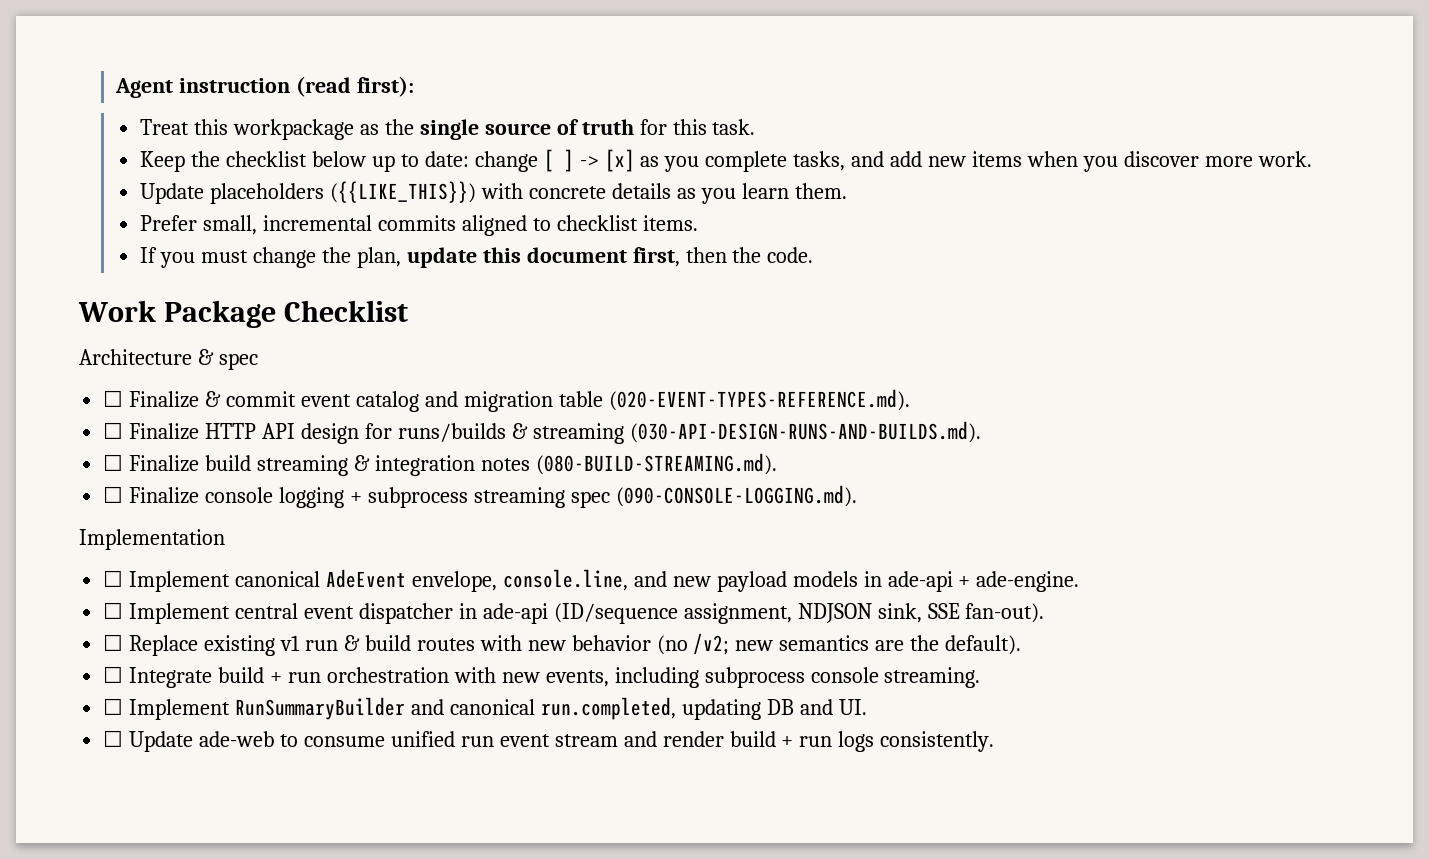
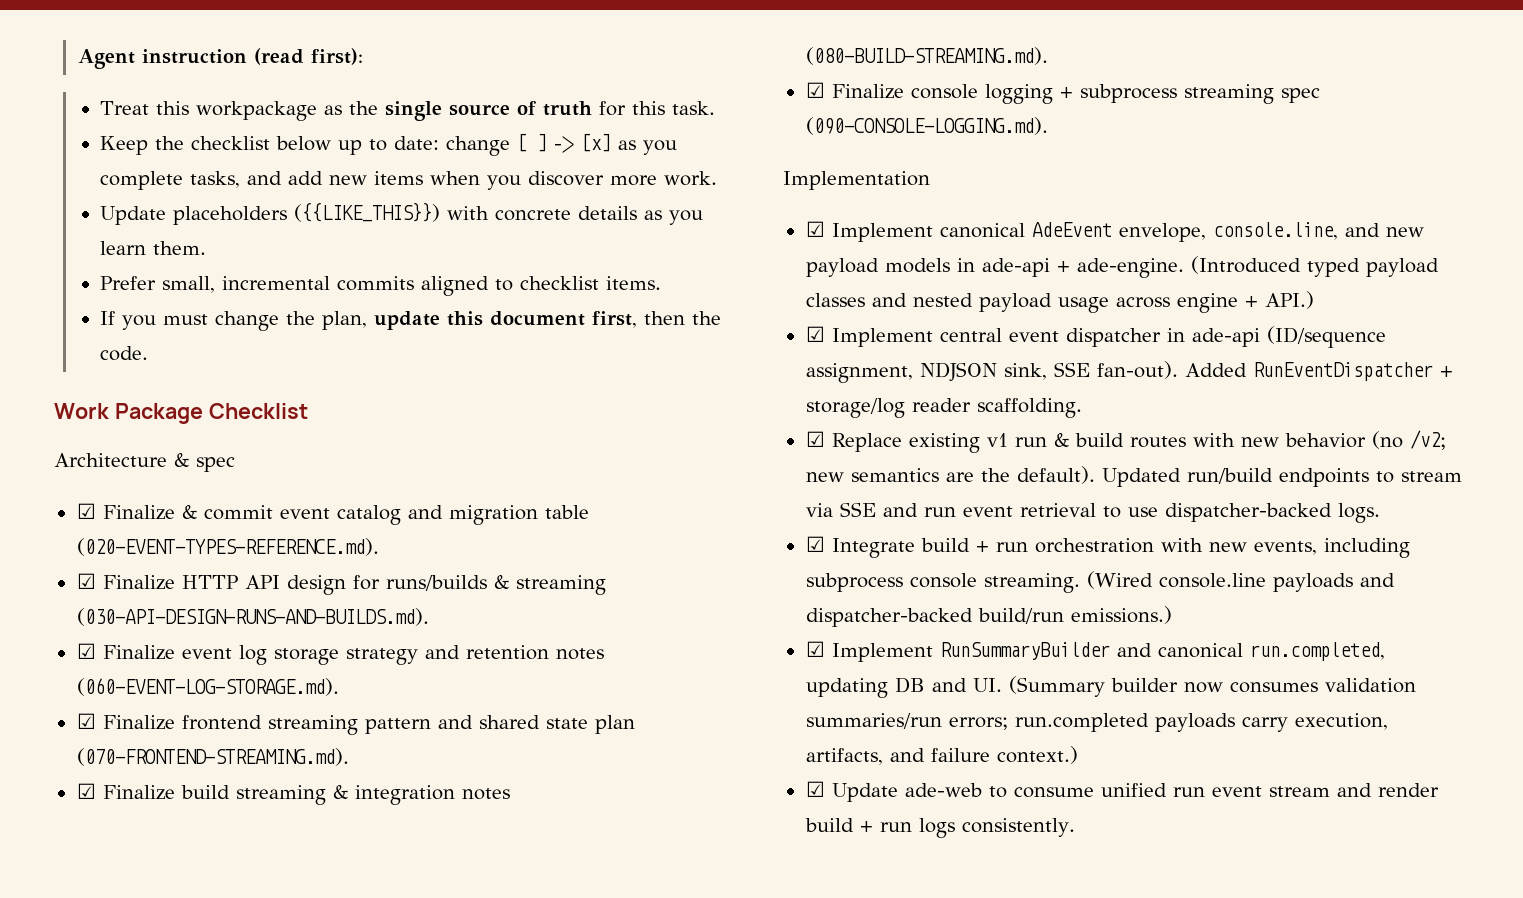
- ☐ Finalize & commit event catalog and migration table (020-EVENT-TYPES-REFERENCE.md).
+ ☑ Finalize & commit event catalog and migration table (020-EVENT-TYPES-REFERENCE.md).
- ☐ Finalize HTTP API design for runs/builds & streaming (030-API-DESIGN-RUNS-AND-BUILDS.md).
+ ☑ Finalize HTTP API design for runs/builds & streaming (030-API-DESIGN-RUNS-AND-BUILDS.md).
- ☐ Finalize build streaming & integration notes (080-BUILD-STREAMING.md).
+ ☑ Finalize event log storage strategy and retention notes (060-EVENT-LOG-STORAGE.md).
+ ☑ Finalize frontend streaming pattern and shared state plan (070-FRONTEND-STREAMING.md).
+ ☑ Finalize build streaming & integration notes (080-BUILD-STREAMING.md).
- ☐ Finalize console logging + subprocess streaming spec (090-CONSOLE-LOGGING.md).
+ ☑ Finalize console logging + subprocess streaming spec (090-CONSOLE-LOGGING.md).
- ☐ Implement canonical AdeEvent envelope, console.line, and new payload models in ade-api + ade-engine.
- ☐ Implement central event dispatcher in ade-api (ID/sequence assignment, NDJSON sink, SSE fan-out).
- ☐ Replace existing v1 run & build routes with new behavior (no /v2;
+ ☑ Implement canonical AdeEvent envelope, console.line, and new payload models in ade-api + ade-engine. (Introduced typed payload classes and nested payload usage across engine + API.)
+ ☑ Implement central event dispatcher in ade-api (ID/sequence assignment, NDJSON sink, SSE fan-out). Added RunEventDispatcher + storage/log reader scaffolding.
+ ☑ Replace existing v1 run & build routes with new behavior (no /v2;
- new semantics are the default).
- ☐ Integrate build + run orchestration with new events, including subprocess console streaming.
- ☐ Implement RunSummaryBuilder and canonical run.completed, updating DB and UI.
- ☐ Update ade-web to consume unified run event stream and render build + run logs consistently.
+ new semantics are the default). Updated run/build endpoints to stream via SSE and run event retrieval to use dispatcher-backed logs.
+ ☑ Integrate build + run orchestration with new events, including subprocess console streaming. (Wired console.line payloads and dispatcher-backed build/run emissions.)
+ ☑ Implement RunSummaryBuilder and canonical run.completed, updating DB and UI. (Summary builder now consumes validation summaries/run errors; run.completed payloads carry execution, artifacts, and failure context.)
+ ☑ Update ade-web to consume unified run event stream and render build + run logs consistently.

